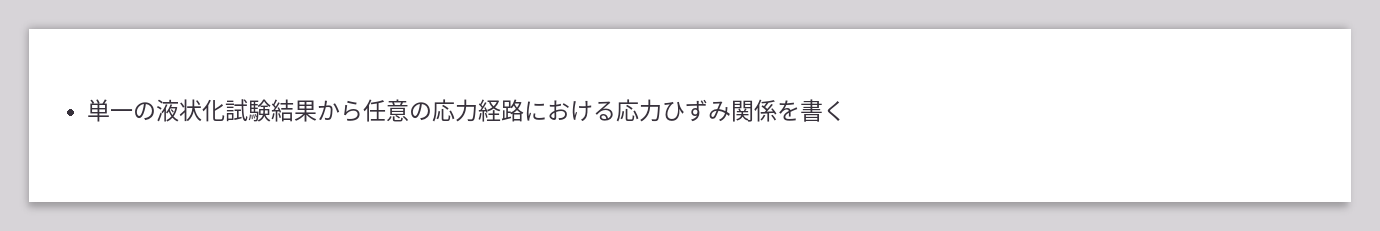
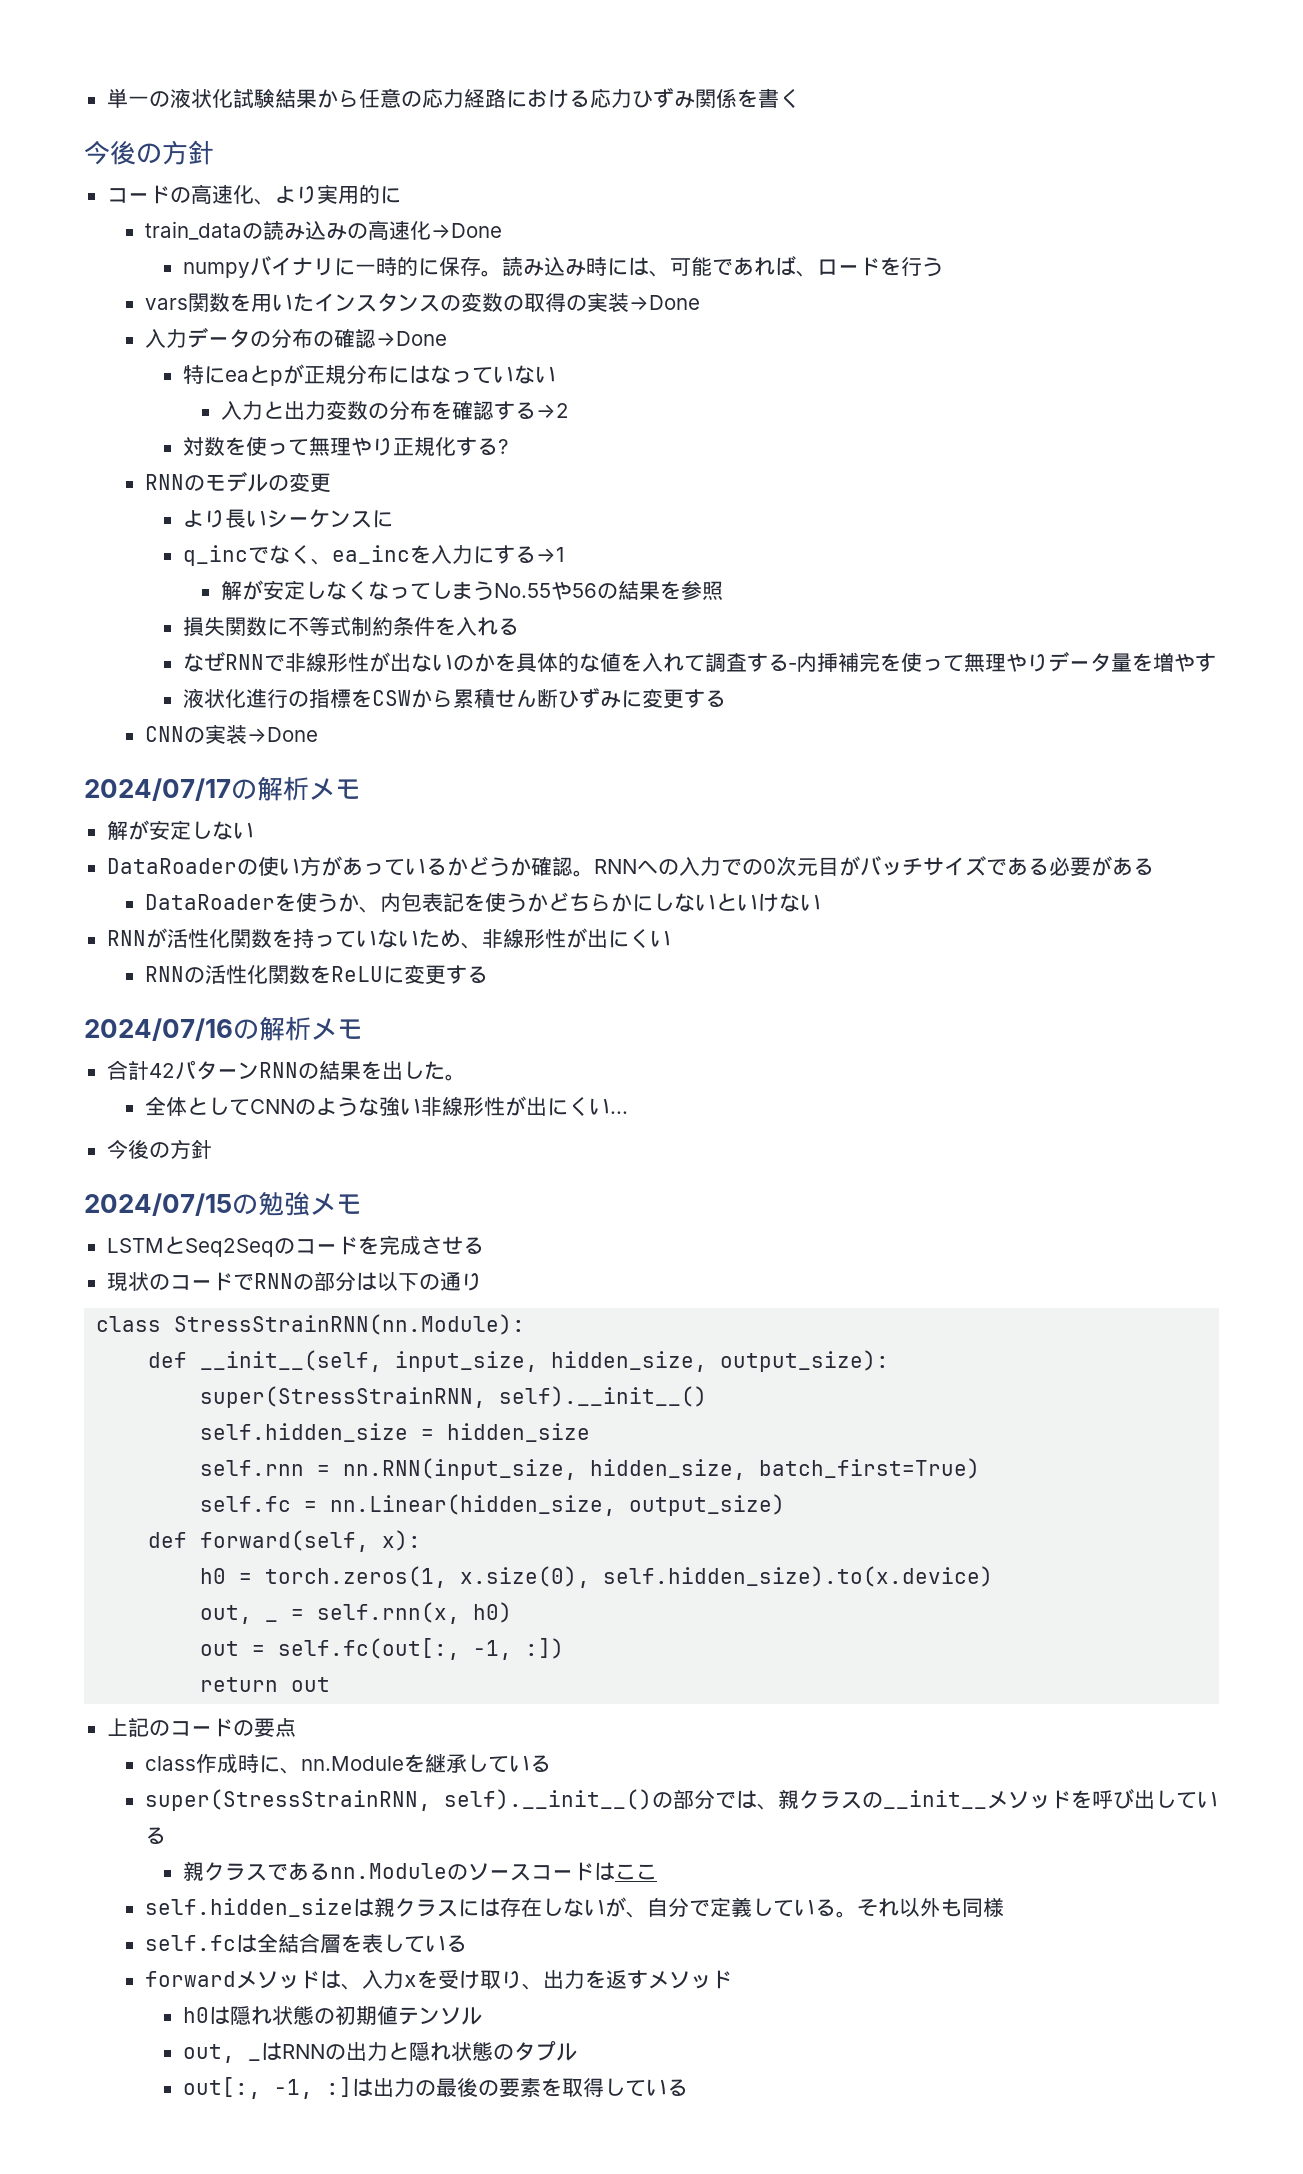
  単一の液状化試験結果から任意の応力経路における応力ひずみ関係を書く
+ 今後の方針
+ コードの高速化、より実用的に
+ train_dataの読み込みの高速化→Done
+ numpyバイナリに一時的に保存。読み込み時には、可能であれば、ロードを行う
+ vars関数を用いたインスタンスの変数の取得の実装→Done
+ 入力データの分布の確認→Done
+ 特にeaとpが正規分布にはなっていない
+ 入力と出力変数の分布を確認する→2
+ 対数を使って無理やり正規化する?
+ RNNのモデルの変更
+ より長いシーケンスに
+ q_incでなく、ea_incを入力にする→1
+ 解が安定しなくなってしまうNo.55や56の結果を参照
+ 損失関数に不等式制約条件を入れる
+ なぜRNNで非線形性が出ないのかを具体的な値を入れて調査する‐内挿補完を使って無理やりデータ量を増やす
+ 液状化進行の指標をCSWから累積せん断ひずみに変更する
+ CNNの実装→Done
+ 2024/07/17の解析メモ
+ 解が安定しない
+ DataRoaderの使い方があっているかどうか確認。RNNへの入力での0次元目がバッチサイズである必要がある
+ DataRoaderを使うか、内包表記を使うかどちらかにしないといけない
+ RNNが活性化関数を持っていないため、非線形性が出にくい
+ RNNの活性化関数をReLUに変更する
+ 2024/07/16の解析メモ
+ 合計42パターンRNNの結果を出した。
+ 全体としてCNNのような強い非線形性が出にくい...
+ 今後の方針
+ 2024/07/15の勉強メモ
+ LSTMとSeq2Seqのコードを完成させる
+ 現状のコードでRNNの部分は以下の通り
+ class StressStrainRNN(nn.Module):
+ def __init__(self, input_size, hidden_size, output_size):
+ super(StressStrainRNN, self).__init__()
+ self.hidden_size = hidden_size
+ self.rnn = nn.RNN(input_size, hidden_size, batch_first=True)
+ self.fc = nn.Linear(hidden_size, output_size)
+ def forward(self, x):
+ h0 = torch.zeros(1, x.size(0), self.hidden_size).to(x.device)
+ out, _ = self.rnn(x, h0)
+ out = self.fc(out[:, -1, :])
+ return out
+ 上記のコードの要点
+ class作成時に、nn.Moduleを継承している
+ super(StressStrainRNN, self).__init__()の部分では、親クラスの__init__メソッドを呼び出している
+ 親クラスであるnn.Moduleのソースコードはここ
+ self.hidden_sizeは親クラスには存在しないが、自分で定義している。それ以外も同様
+ self.fcは全結合層を表している
+ forwardメソッドは、入力xを受け取り、出力を返すメソッド
+ h0は隠れ状態の初期値テンソル
+ out, _はRNNの出力と隠れ状態のタプル
+ out[:, -1, :]は出力の最後の要素を取得している

